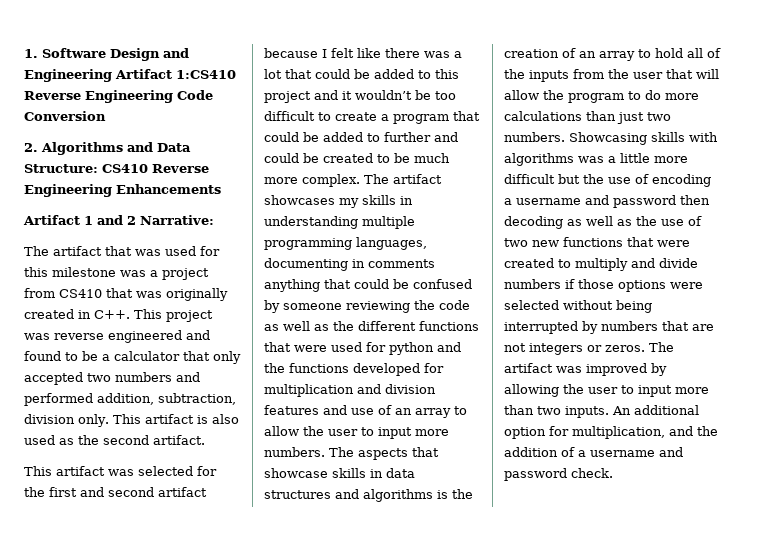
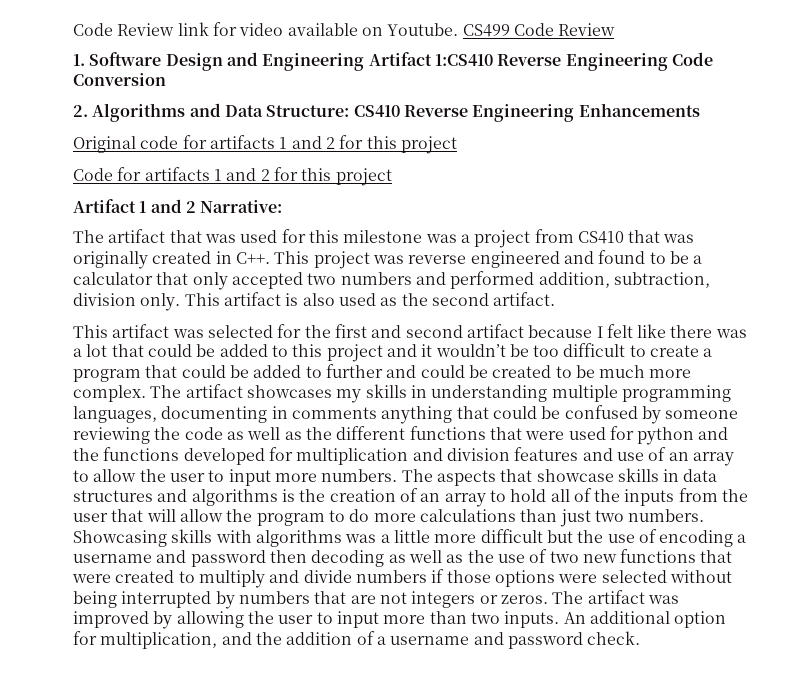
+ Code Review link for video available on Youtube. CS499 Code Review
+ Original code for artifacts 1 and 2 for this project
+ Code for artifacts 1 and 2 for this project

